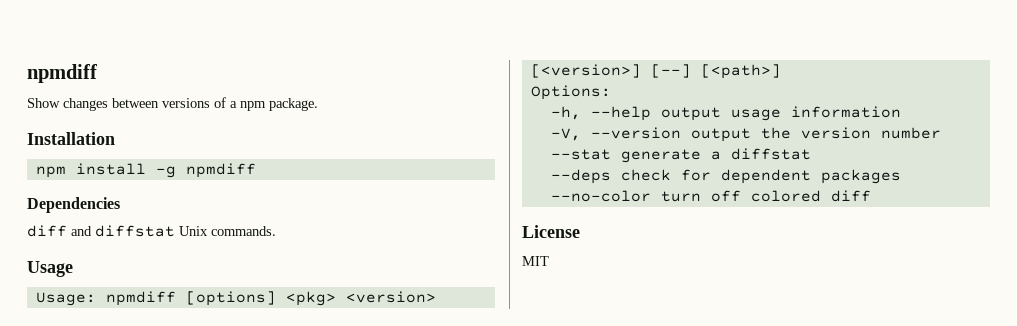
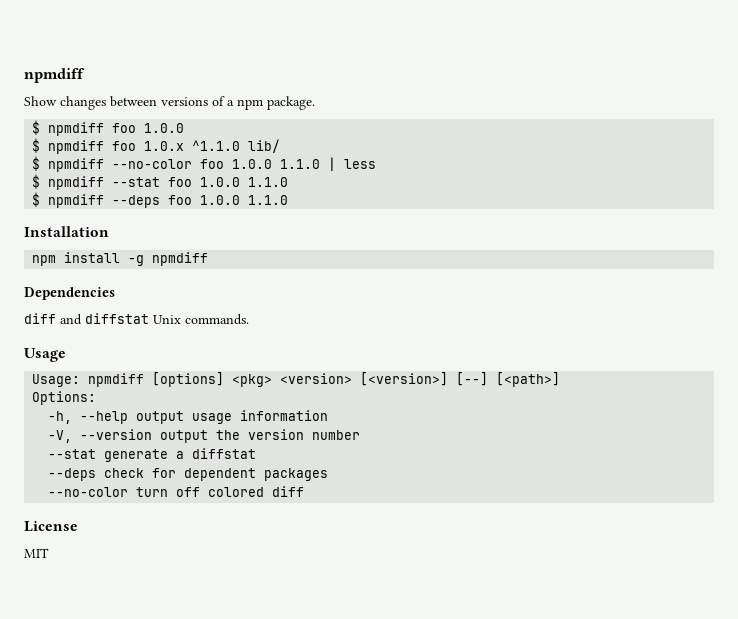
+ $ npmdiff foo 1.0.0
+ $ npmdiff foo 1.0.x ^1.1.0 lib/
+ $ npmdiff --no-color foo 1.0.0 1.1.0 | less
+ $ npmdiff --stat foo 1.0.0 1.1.0
+ $ npmdiff --deps foo 1.0.0 1.1.0

